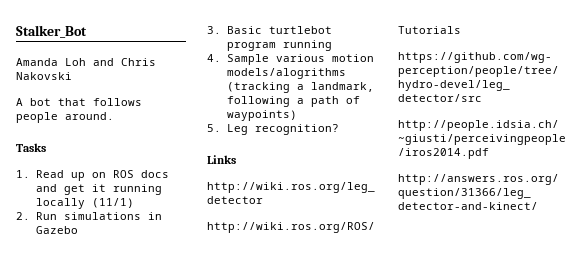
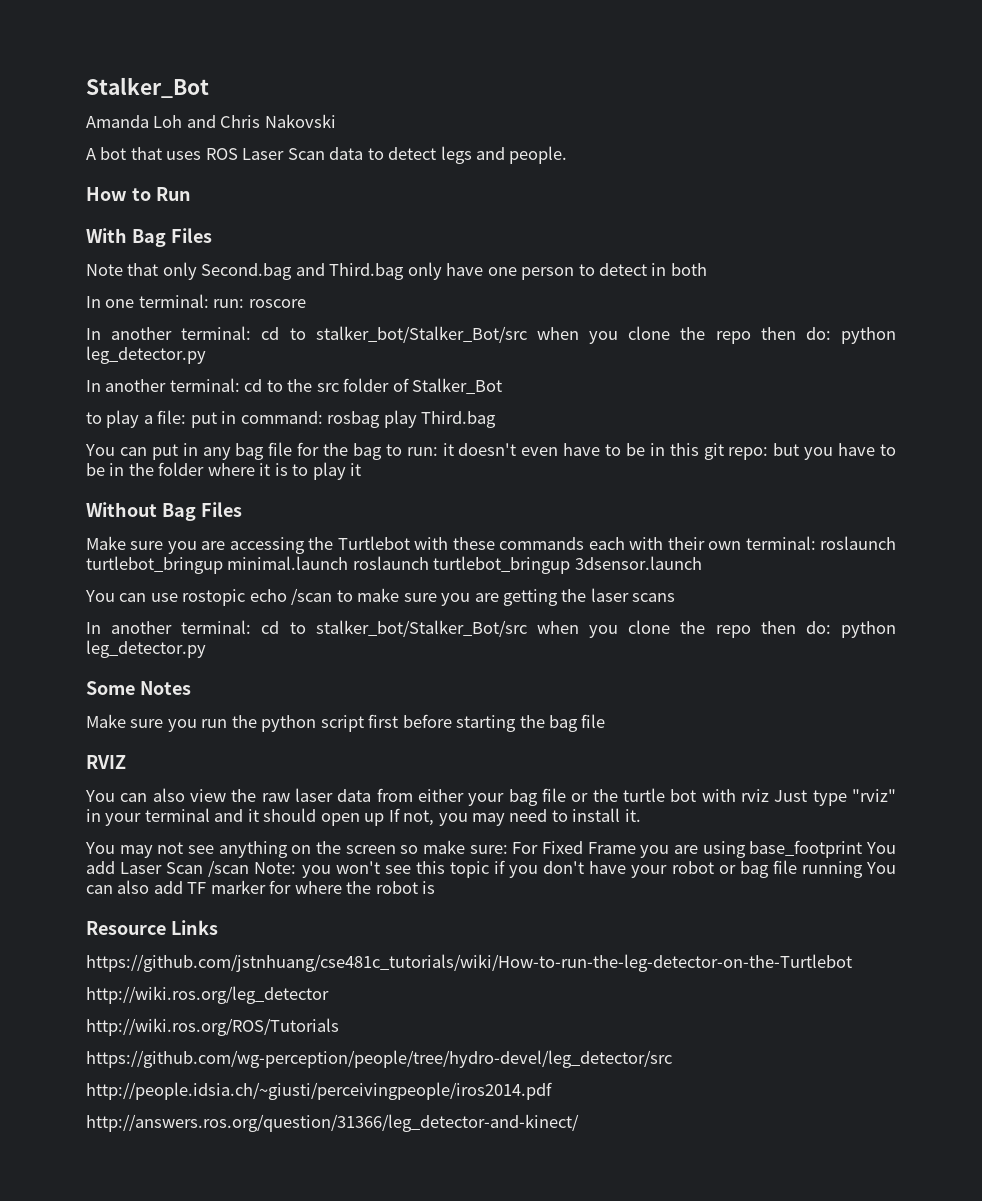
- A bot that follows people around.
- Tasks
- 1. Read up on ROS docs and get it running locally (11/1)
- 2. Run simulations in Gazebo
- 3. Basic turtlebot program running
- 4. Sample various motion models/alogrithms (tracking a landmark, following a path of waypoints)
- 5. Leg recognition?
- Links
+ A bot that uses ROS Laser Scan data to detect legs and people.
+ How to Run
+ With Bag Files
+ Note that only Second.bag and Third.bag only have one person to detect in both
+ In one terminal: run: roscore
+ In another terminal: cd to stalker_bot/Stalker_Bot/src when you clone the repo then do: python leg_detector.py
+ In another terminal: cd to the src folder of Stalker_Bot
+ to play a file: put in command: rosbag play Third.bag
+ You can put in any bag file for the bag to run: it doesn't even have to be in this git repo: but you have to be in the folder where it is to play it
+ Without Bag Files
+ Make sure you are accessing the Turtlebot with these commands each with their own terminal: roslaunch turtlebot_bringup minimal.launch roslaunch turtlebot_bringup 3dsensor.launch
+ You can use rostopic echo /scan to make sure you are getting the laser scans
+ In another terminal: cd to stalker_bot/Stalker_Bot/src when you clone the repo then do: python leg_detector.py
+ Some Notes
+ Make sure you run the python script first before starting the bag file
+ RVIZ
+ You can also view the raw laser data from either your bag file or the turtle bot with rviz Just type "rviz" in your terminal and it should open up If not, you may need to install it.
+ You may not see anything on the screen so make sure: For Fixed Frame you are using base_footprint You add Laser Scan /scan Note: you won't see this topic if you don't have your robot or bag file running You can also add TF marker for where the robot is
+ Resource Links
+ https://github.com/jstnhuang/cse481c_tutorials/wiki/How-to-run-the-leg-detector-on-the-Turtlebot

